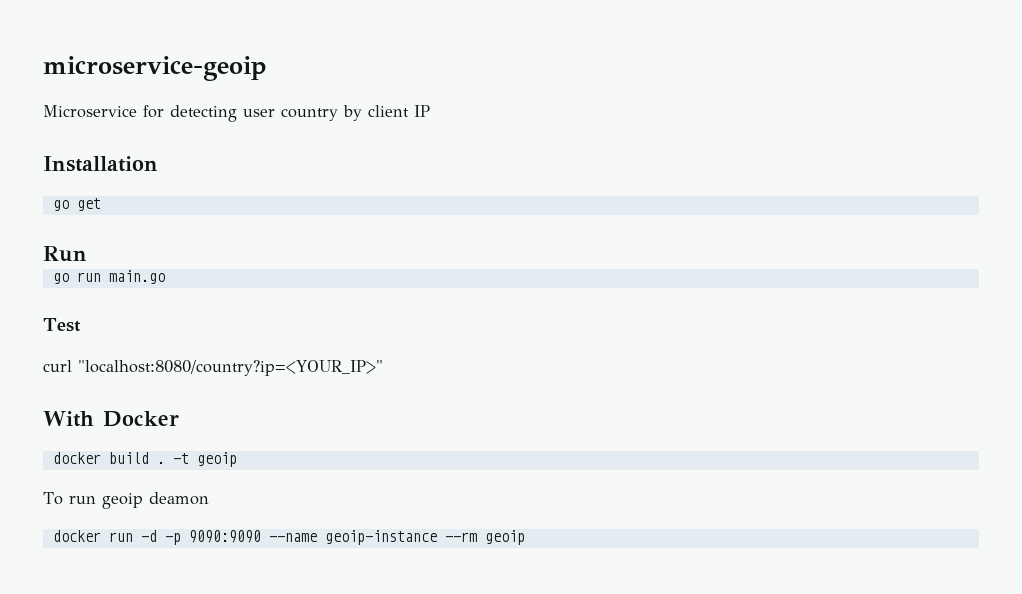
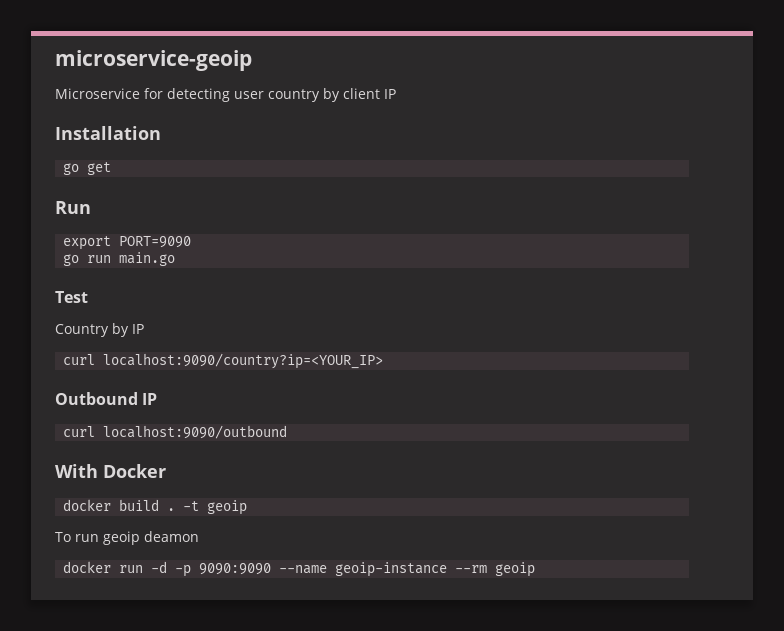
+ export PORT=9090
- curl "localhost:8080/country?ip=<YOUR_IP>"
+ Country by IP
+ curl localhost:9090/country?ip=<YOUR_IP>
+ Outbound IP
+ curl localhost:9090/outbound

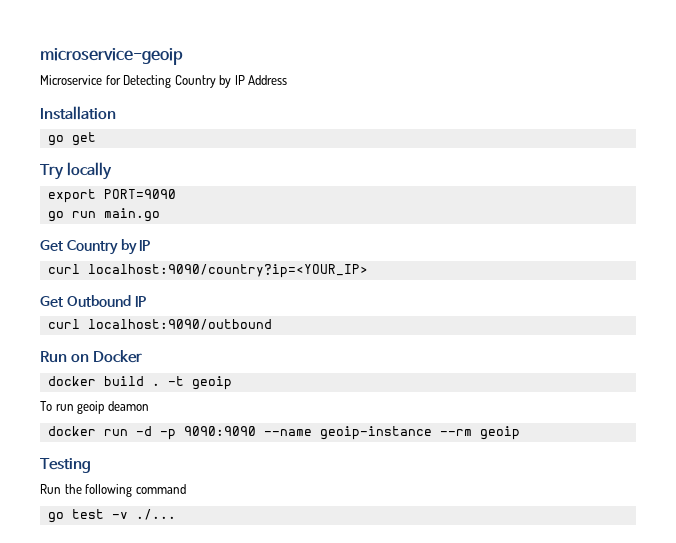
- Microservice for detecting user country by client IP
+ Microservice for Detecting Country by IP Address
- Run
+ Try locally
- Test
- Country by IP
+ Get Country by IP
- Outbound IP
+ Get Outbound IP
- With Docker
+ Run on Docker
+ Testing
+ Run the following command
+ go test -v ./...

